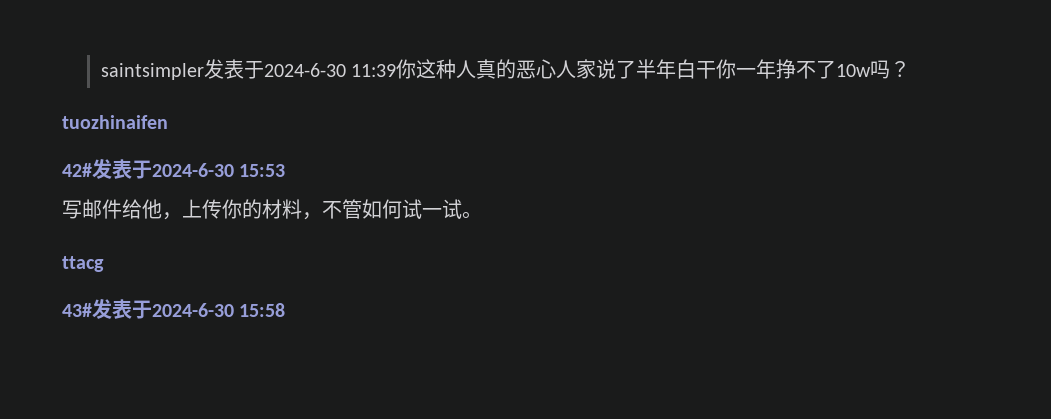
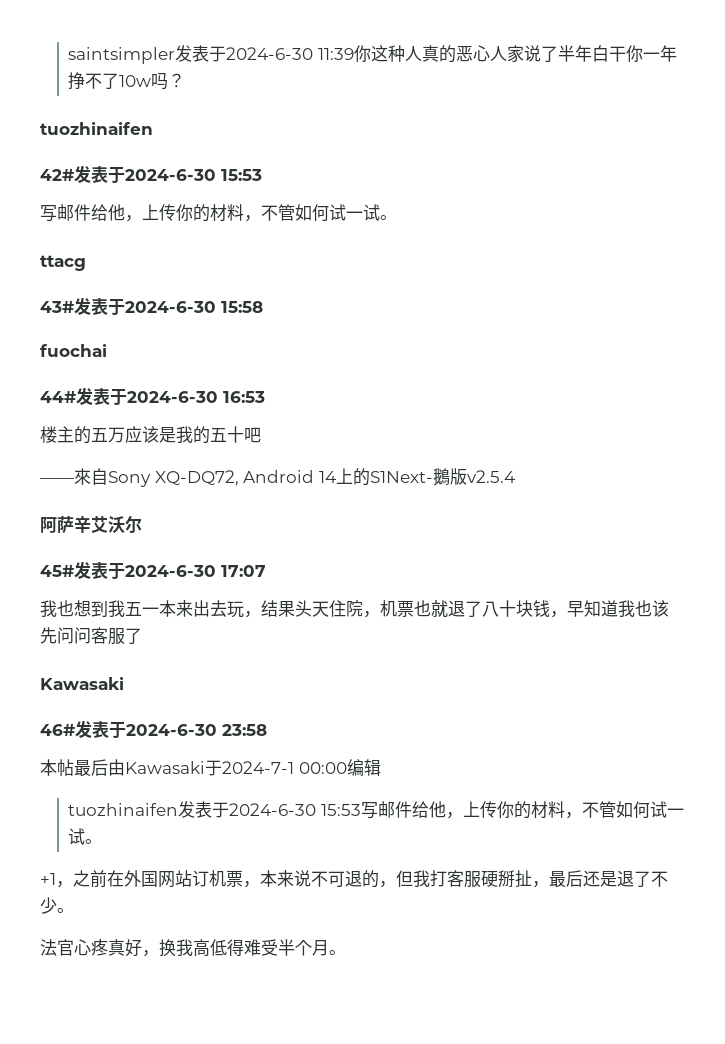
+ fuochai
+ 44#发表于2024-6-30 16:53
+ 楼主的五万应该是我的五十吧
+ ——來自Sony XQ-DQ72, Android 14上的S1Next-鵝版v2.5.4
+ 阿萨辛艾沃尔
+ 45#发表于2024-6-30 17:07
+ 我也想到我五一本来出去玩，结果头天住院，机票也就退了八十块钱，早知道我也该先问问客服了
+ Kawasaki
+ 46#发表于2024-6-30 23:58
+ 本帖最后由Kawasaki于2024-7-1 00:00编辑
+ tuozhinaifen发表于2024-6-30 15:53写邮件给他，上传你的材料，不管如何试一试。
+ +1，之前在外国网站订机票，本来说不可退的，但我打客服硬掰扯，最后还是退了不少。
+ 法官心疼真好，换我高低得难受半个月。

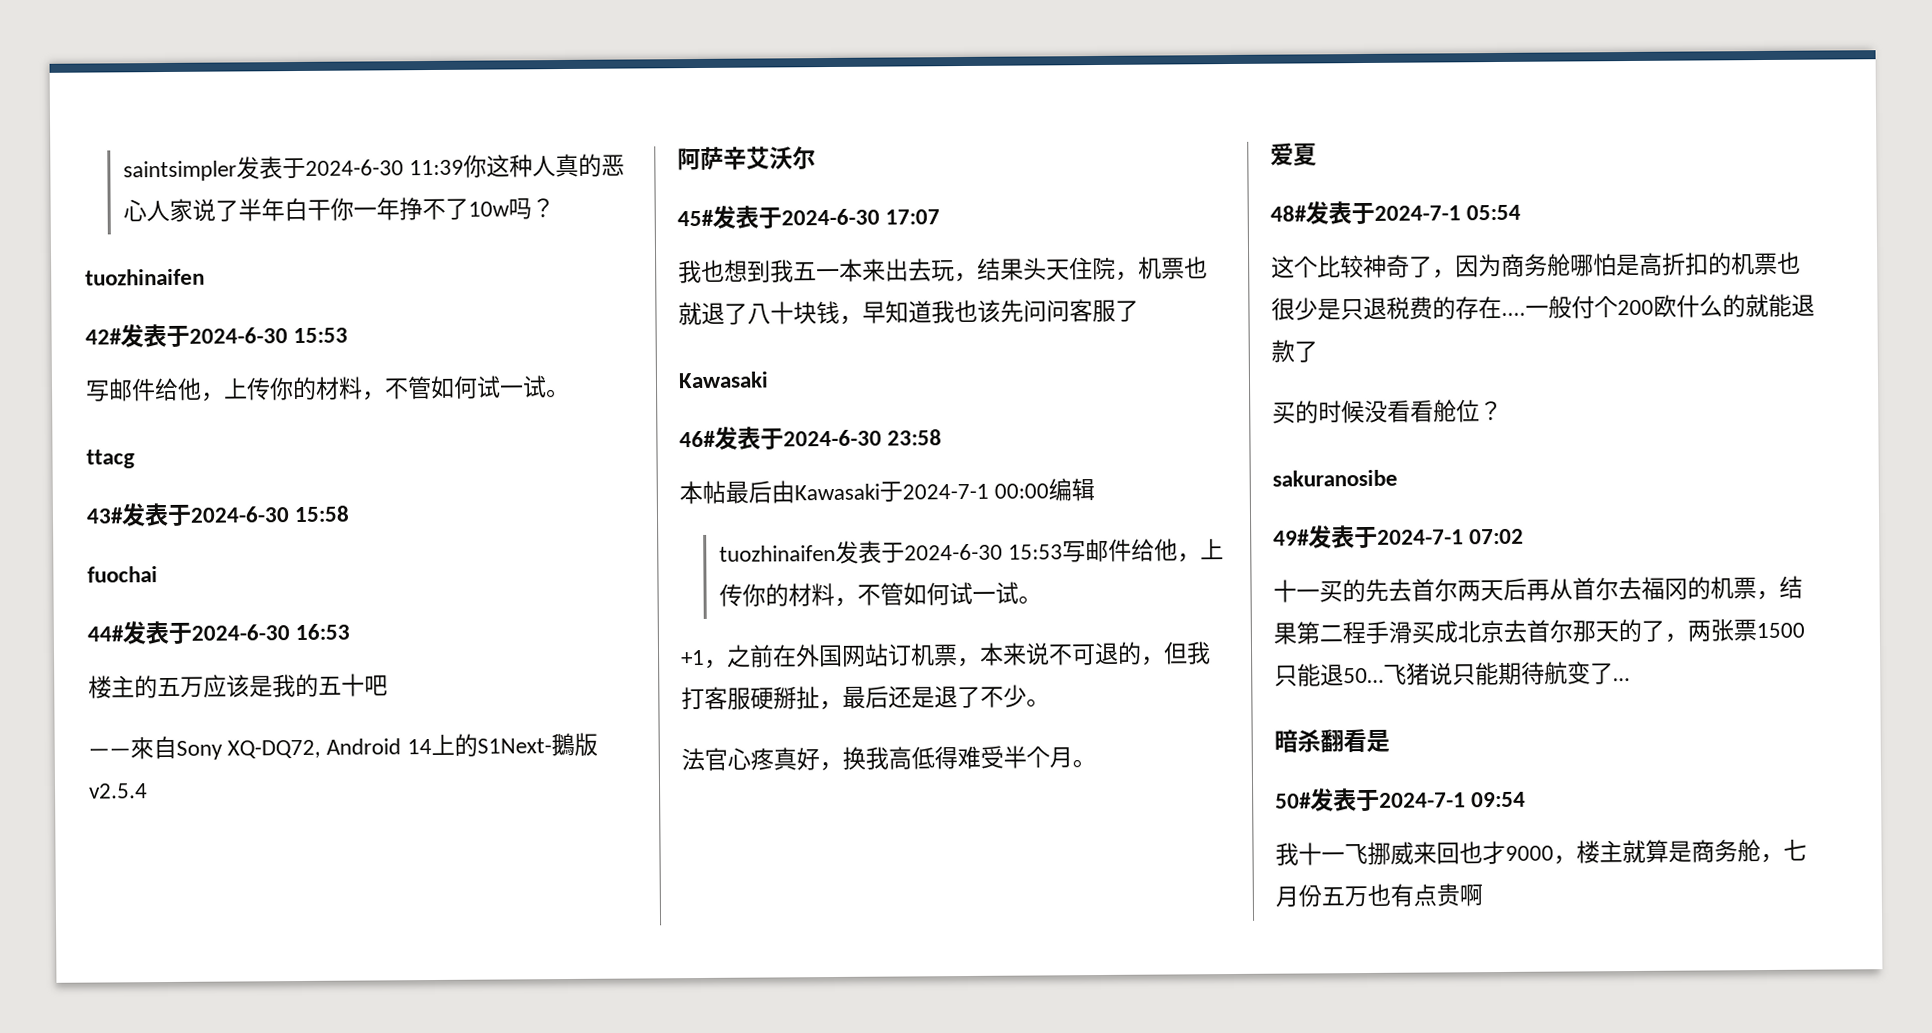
+ 爱夏
+ 48#发表于2024-7-1 05:54
+ 这个比较神奇了，因为商务舱哪怕是高折扣的机票也很少是只退税费的存在....一般付个200欧什么的就能退款了
+ 买的时候没看看舱位？
+ sakuranosibe
+ 49#发表于2024-7-1 07:02
+ 十一买的先去首尔两天后再从首尔去福冈的机票，结果第二程手滑买成北京去首尔那天的了，两张票1500只能退50…飞猪说只能期待航变了…
+ 暗杀翻看是
+ 50#发表于2024-7-1 09:54
+ 我十一飞挪威来回也才9000，楼主就算是商务舱，七月份五万也有点贵啊

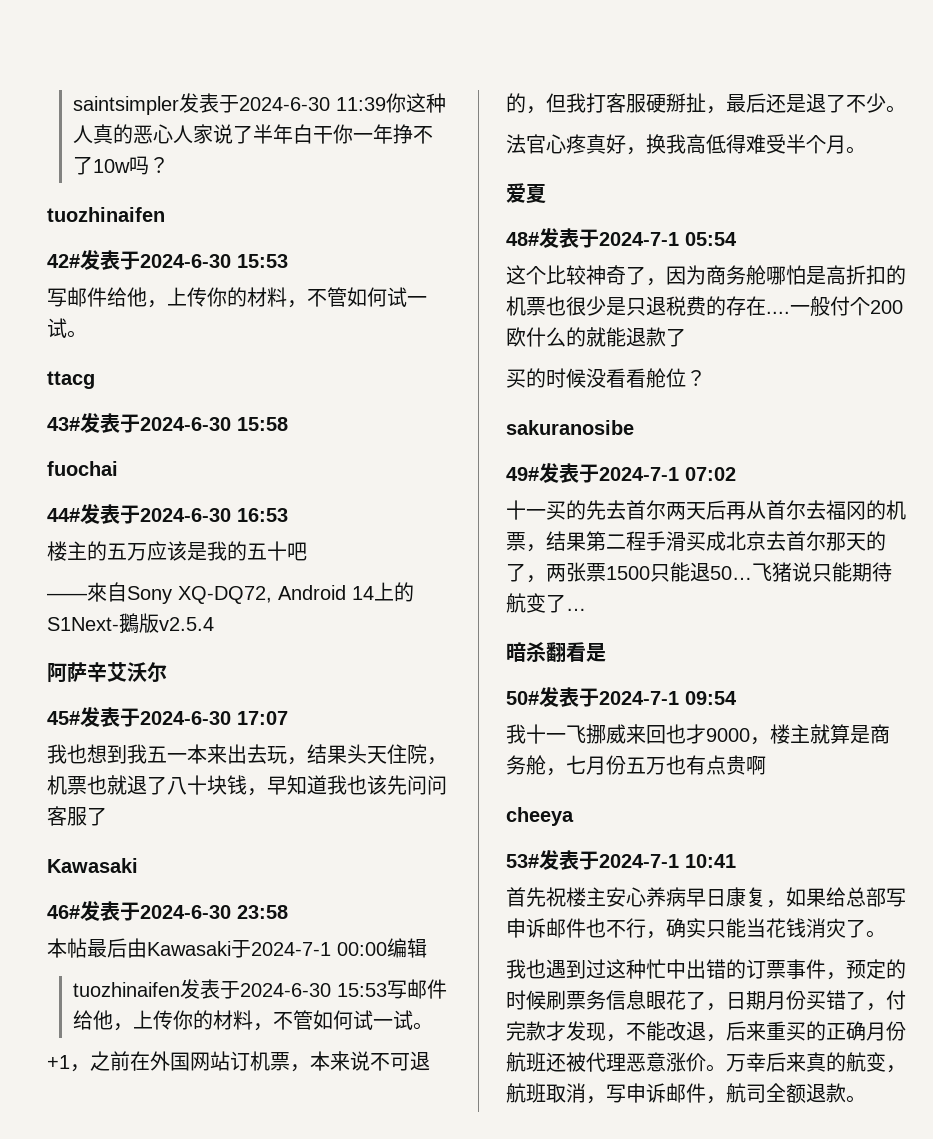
+ cheeya
+ 53#发表于2024-7-1 10:41
+ 首先祝楼主安心养病早日康复，如果给总部写申诉邮件也不行，确实只能当花钱消灾了。
+ 我也遇到过这种忙中出错的订票事件，预定的时候刷票务信息眼花了，日期月份买错了，付完款才发现，不能改退，后来重买的正确月份航班还被代理恶意涨价。万幸后来真的航变，航班取消，写申诉邮件，航司全额退款。

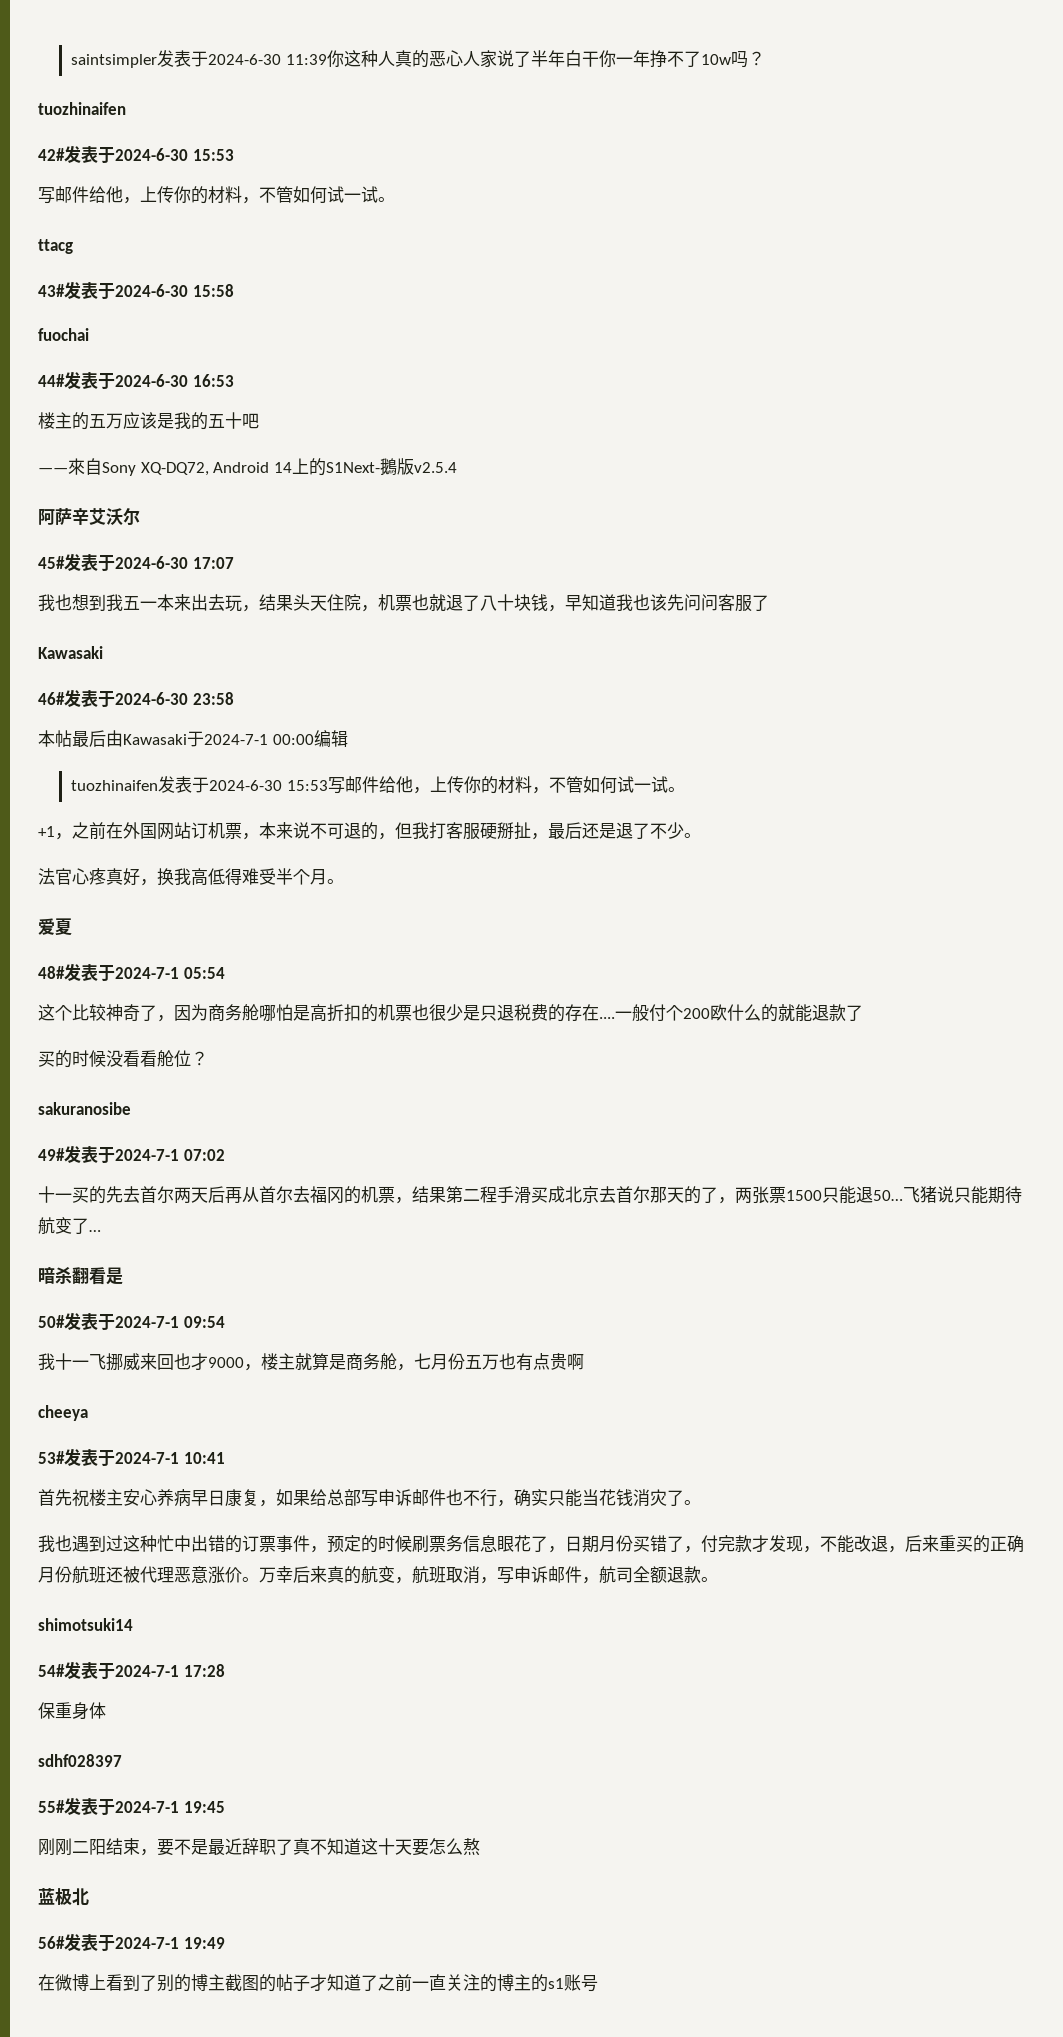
+ shimotsuki14
+ 54#发表于2024-7-1 17:28
+ 保重身体
+ sdhf028397
+ 55#发表于2024-7-1 19:45
+ 刚刚二阳结束，要不是最近辞职了真不知道这十天要怎么熬
+ 蓝极北
+ 56#发表于2024-7-1 19:49
+ 在微博上看到了别的博主截图的帖子才知道了之前一直关注的博主的s1账号

